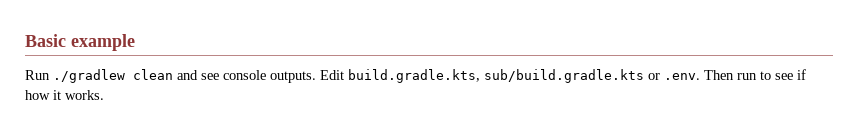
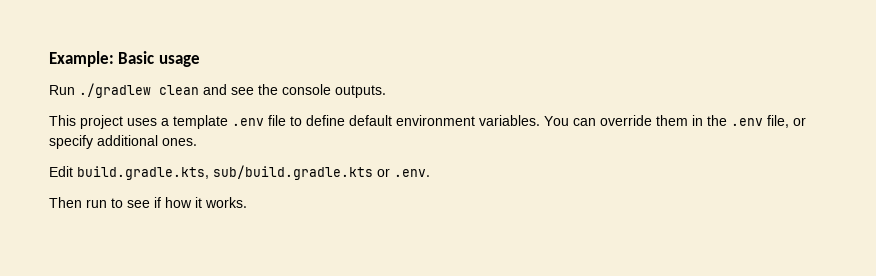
- Basic example
+ Example: Basic usage
- Run ./gradlew clean and see console outputs. Edit build.gradle.kts, sub/build.gradle.kts or .env. Then run to see if how it works.
+ Run ./gradlew clean and see the console outputs.
+ This project uses a template .env file to define default environment variables. You can override them in the .env file, or specify additional ones.
+ Edit build.gradle.kts, sub/build.gradle.kts or .env.
+ Then run to see if how it works.

